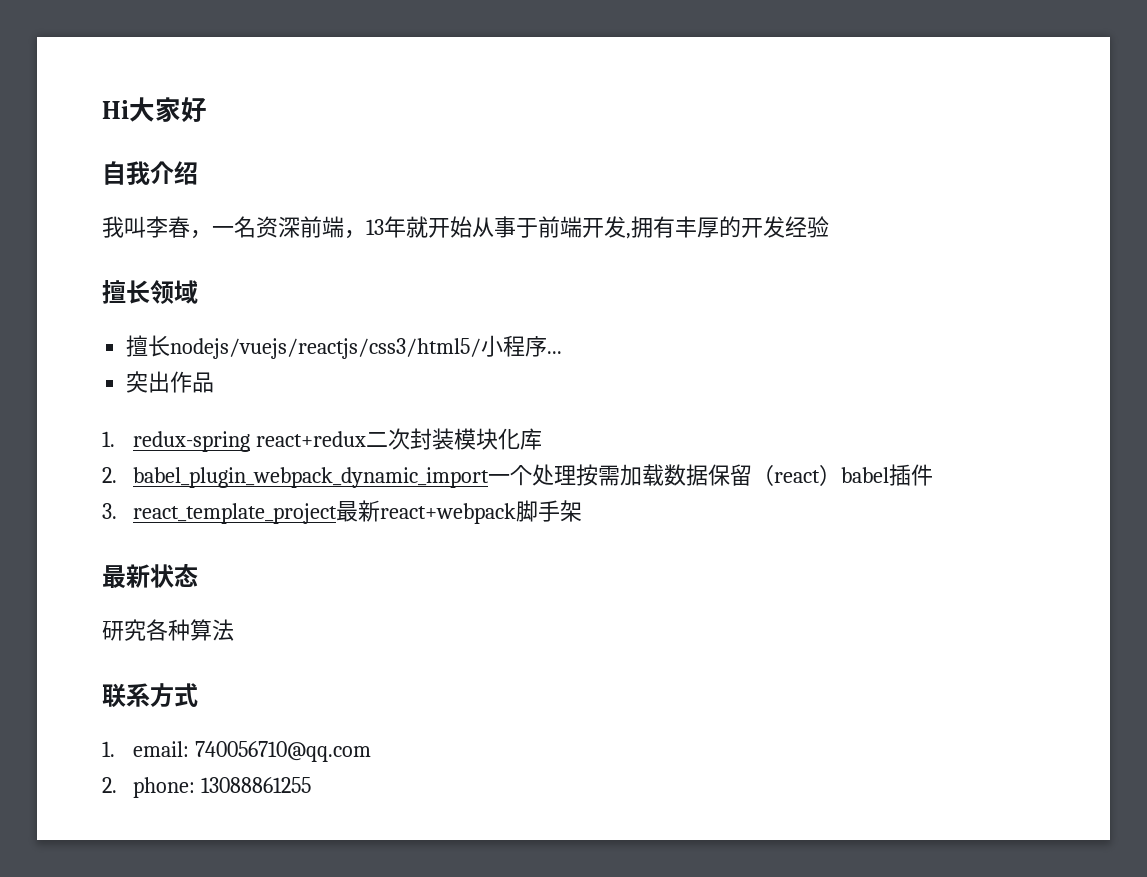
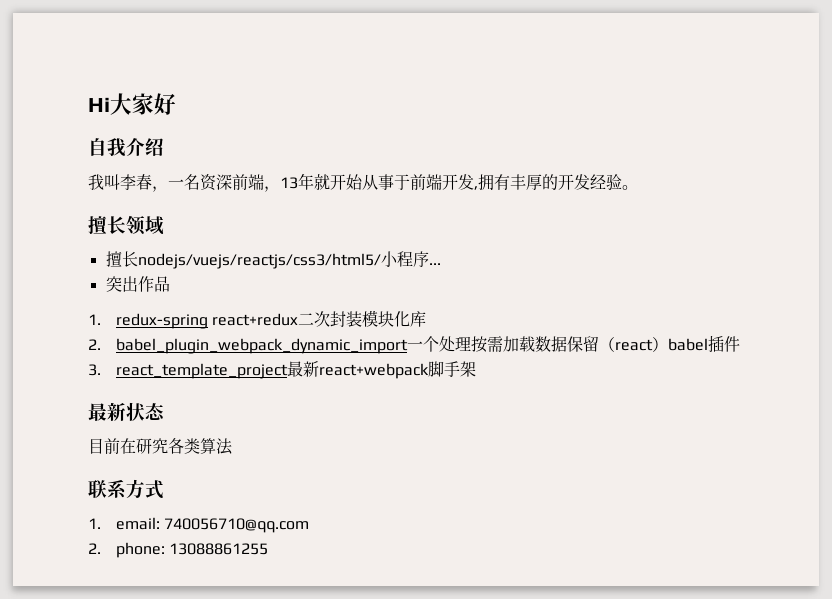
- 我叫李春，一名资深前端，13年就开始从事于前端开发,拥有丰厚的开发经验
+ 我叫李春，一名资深前端，13年就开始从事于前端开发,拥有丰厚的开发经验。
- 研究各种算法
+ 目前在研究各类算法

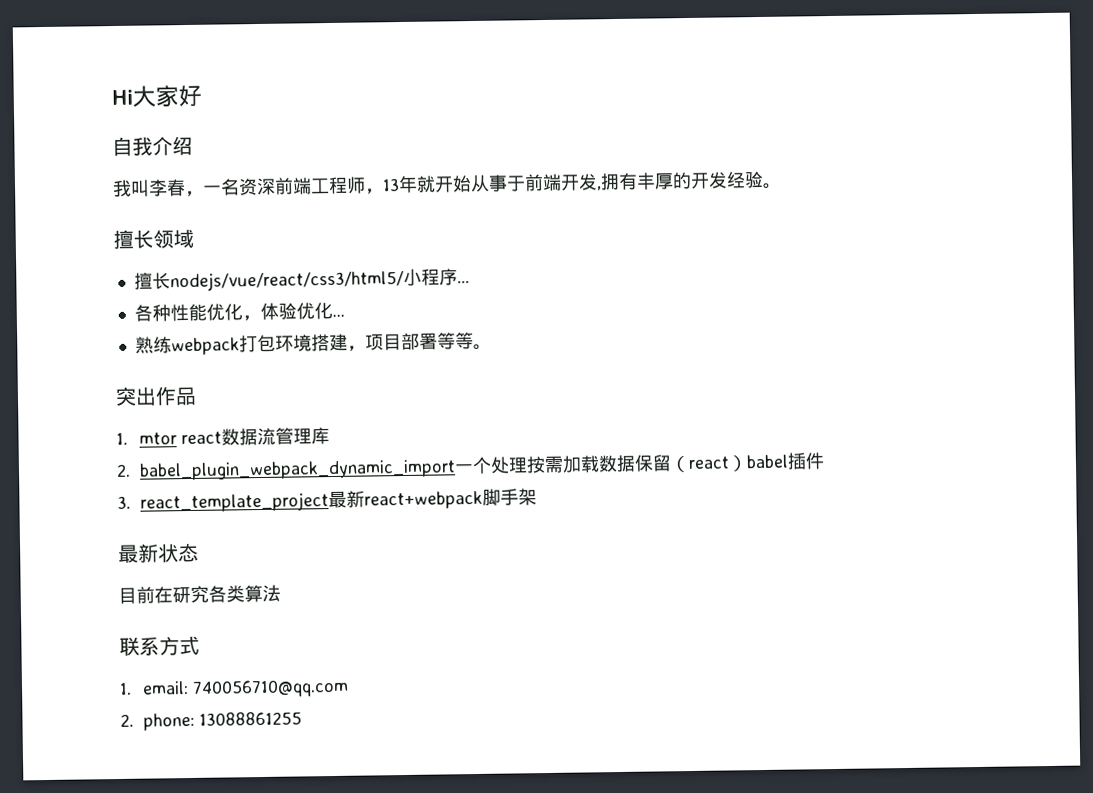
- 我叫李春，一名资深前端，13年就开始从事于前端开发,拥有丰厚的开发经验。
+ 我叫李春，一名资深前端工程师，13年就开始从事于前端开发,拥有丰厚的开发经验。
- 擅长nodejs/vuejs/reactjs/css3/html5/小程序...
+ 擅长nodejs/vue/react/css3/html5/小程序...
+ 各种性能优化，体验优化...
+ 熟练webpack打包环境搭建，项目部署等等。
  突出作品
- 1. redux-spring react+redux二次封装模块化库
+ 1. mtor react数据流管理库

